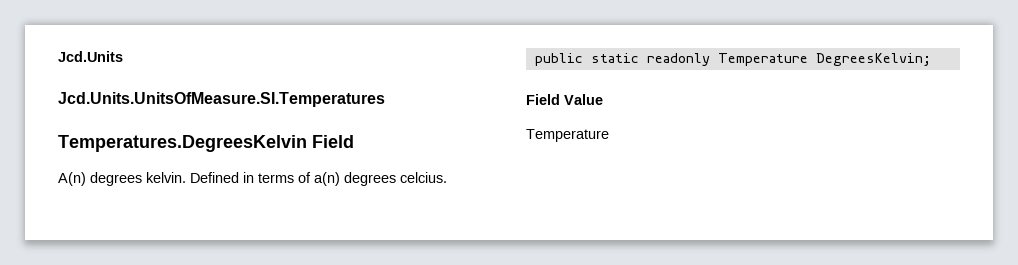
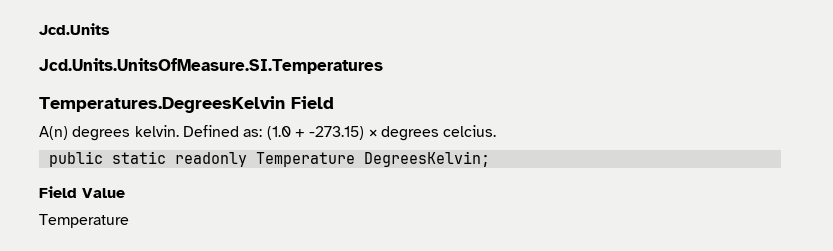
- Defined in terms of a(n) degrees celcius.
+ Defined as: (1.0 + -273.15) × degrees celcius.

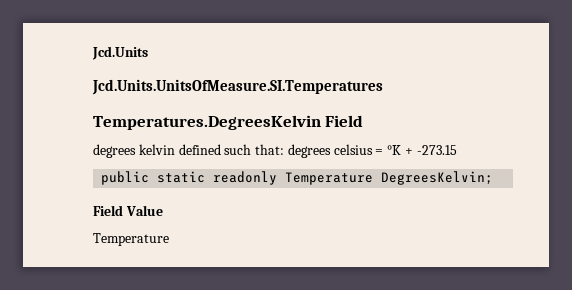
- A(n) degrees kelvin. Defined as: (1.0 + -273.15) × degrees celcius.
+ degrees kelvin defined such that: degrees celsius = °K + -273.15

